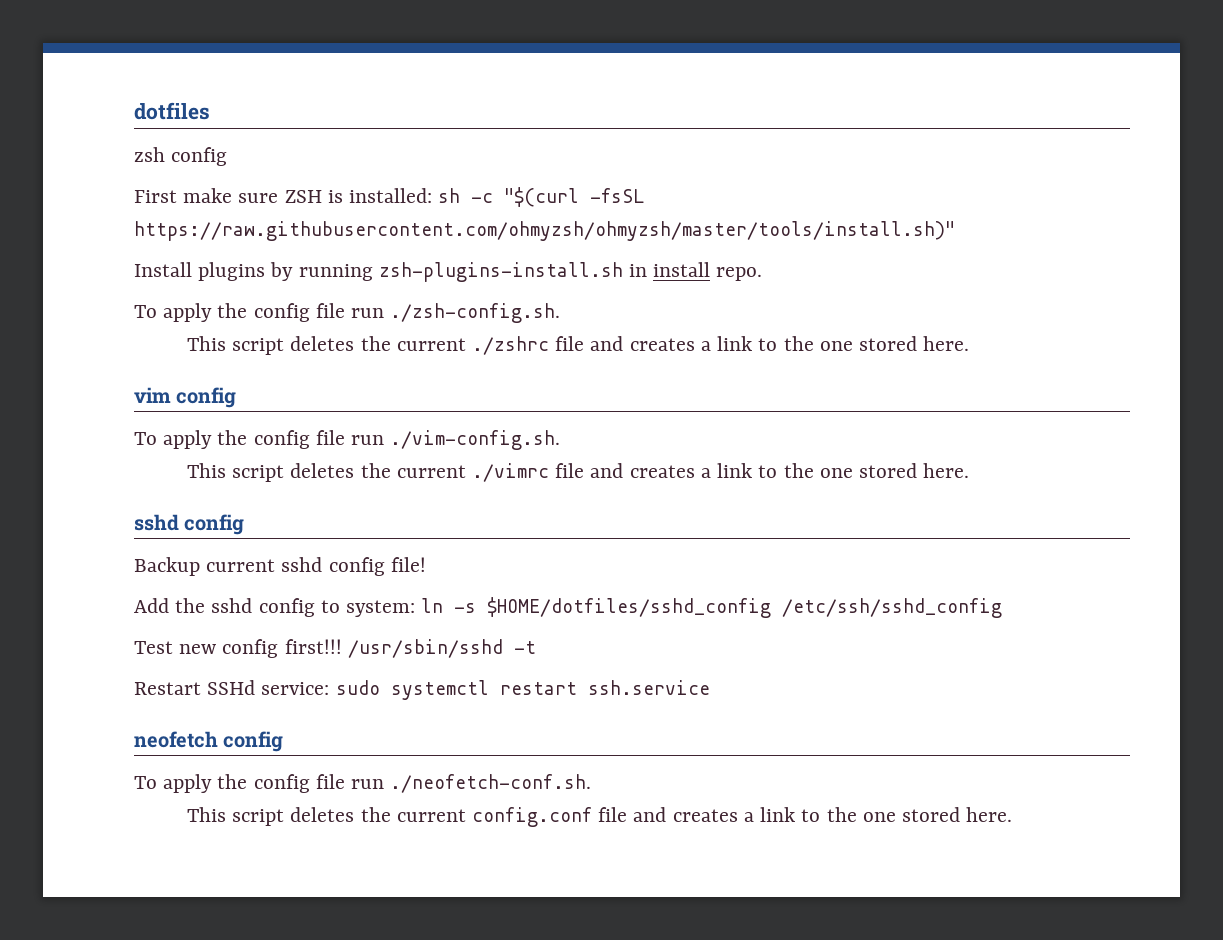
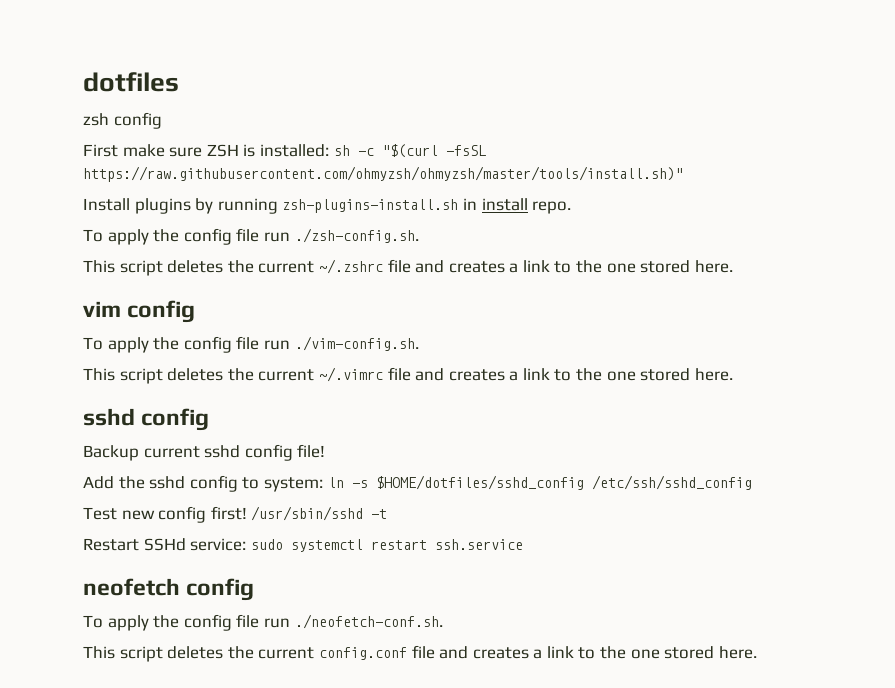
- This script deletes the current ./zshrc file and creates a link to the one stored here.
+ This script deletes the current ~/.zshrc file and creates a link to the one stored here.
- This script deletes the current ./vimrc file and creates a link to the one stored here.
+ This script deletes the current ~/.vimrc file and creates a link to the one stored here.
- Test new config first!!!
+ Test new config first!

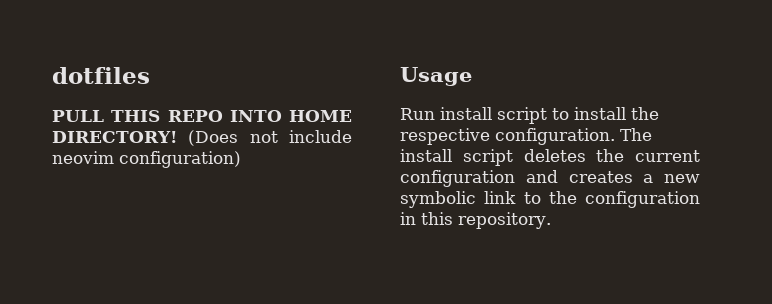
- zsh config
- First make sure ZSH is installed: sh -c "$(curl -fsSL https://raw.githubusercontent.com/ohmyzsh/ohmyzsh/master/tools/install.sh)"
- Install plugins by running zsh-plugins-install.sh in install repo.
- To apply the config file run ./zsh-config.sh.
- This script deletes the current ~/.zshrc file and creates a link to the one stored here.
- vim config
- To apply the config file run ./vim-config.sh.
- This script deletes the current ~/.vimrc file and creates a link to the one stored here.
- sshd config
- Backup current sshd config file!
- Add the sshd config to system: ln -s $HOME/dotfiles/sshd_config /etc/ssh/sshd_config
- Test new config first! /usr/sbin/sshd -t
- Restart SSHd service: sudo systemctl restart ssh.service
- neofetch config
- To apply the config file run ./neofetch-conf.sh.
- This script deletes the current config.conf file and creates a link to the one stored here.
+ PULL THIS REPO INTO HOME DIRECTORY! (Does not include neovim configuration)
+ Usage
+ Run install script to install the respective configuration. The install script deletes the current configuration and creates a new symbolic link to the configuration in this repository.

